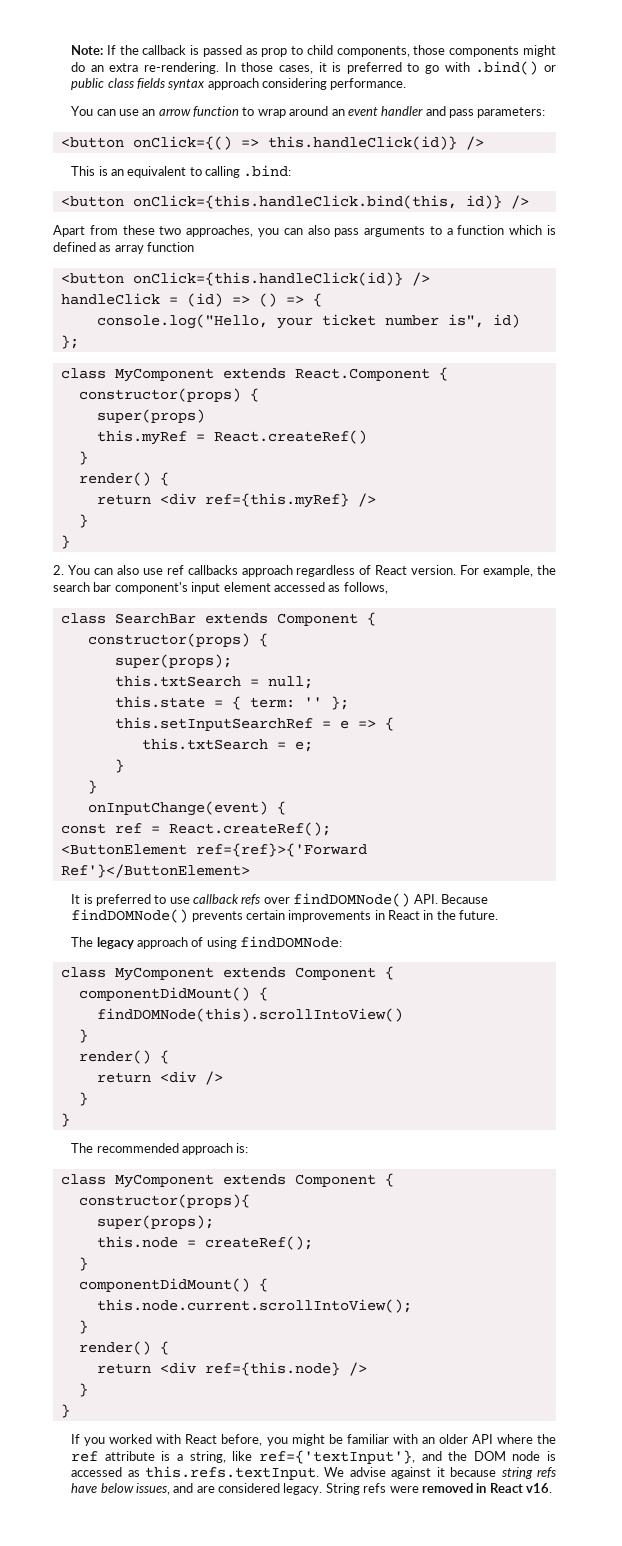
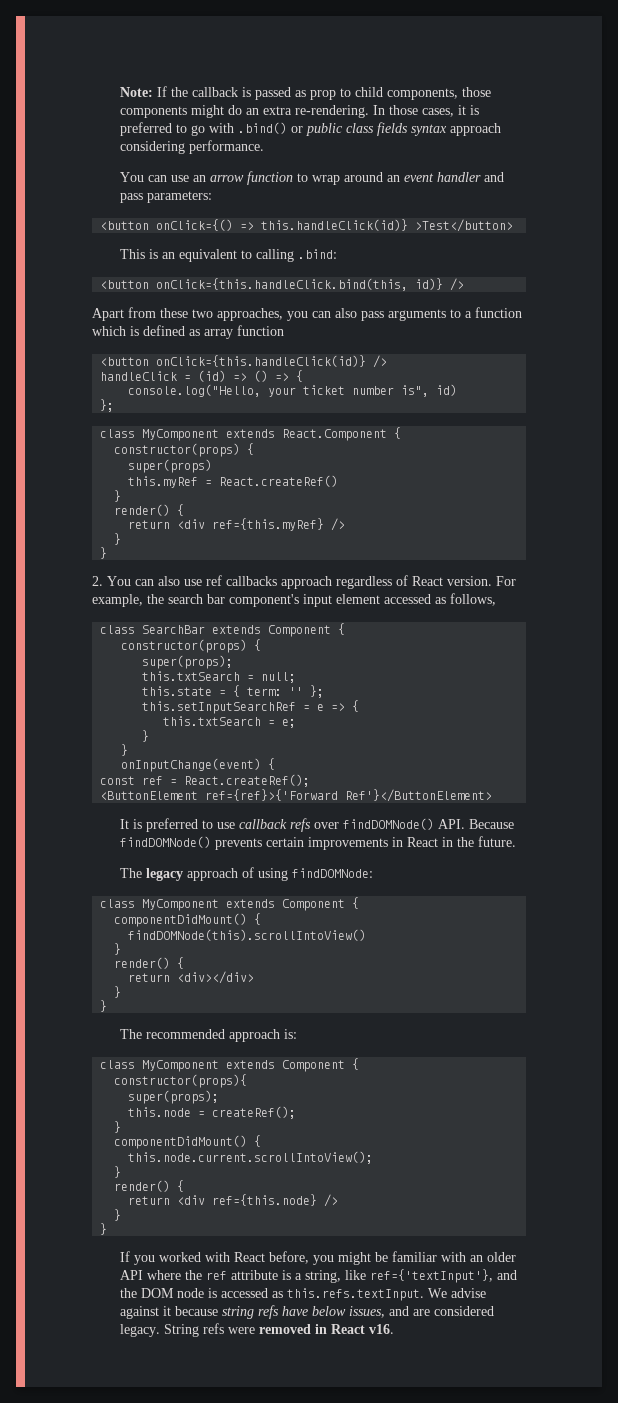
- <button onClick={() => this.handleClick(id)} />
+ <button onClick={() => this.handleClick(id)} >Test</button>
- return <div />
+ return <div></div>

